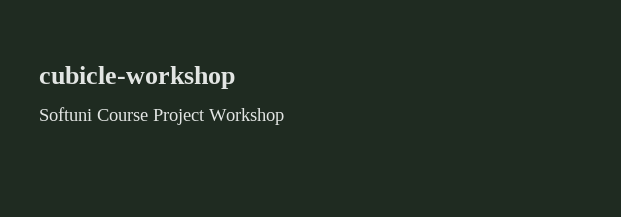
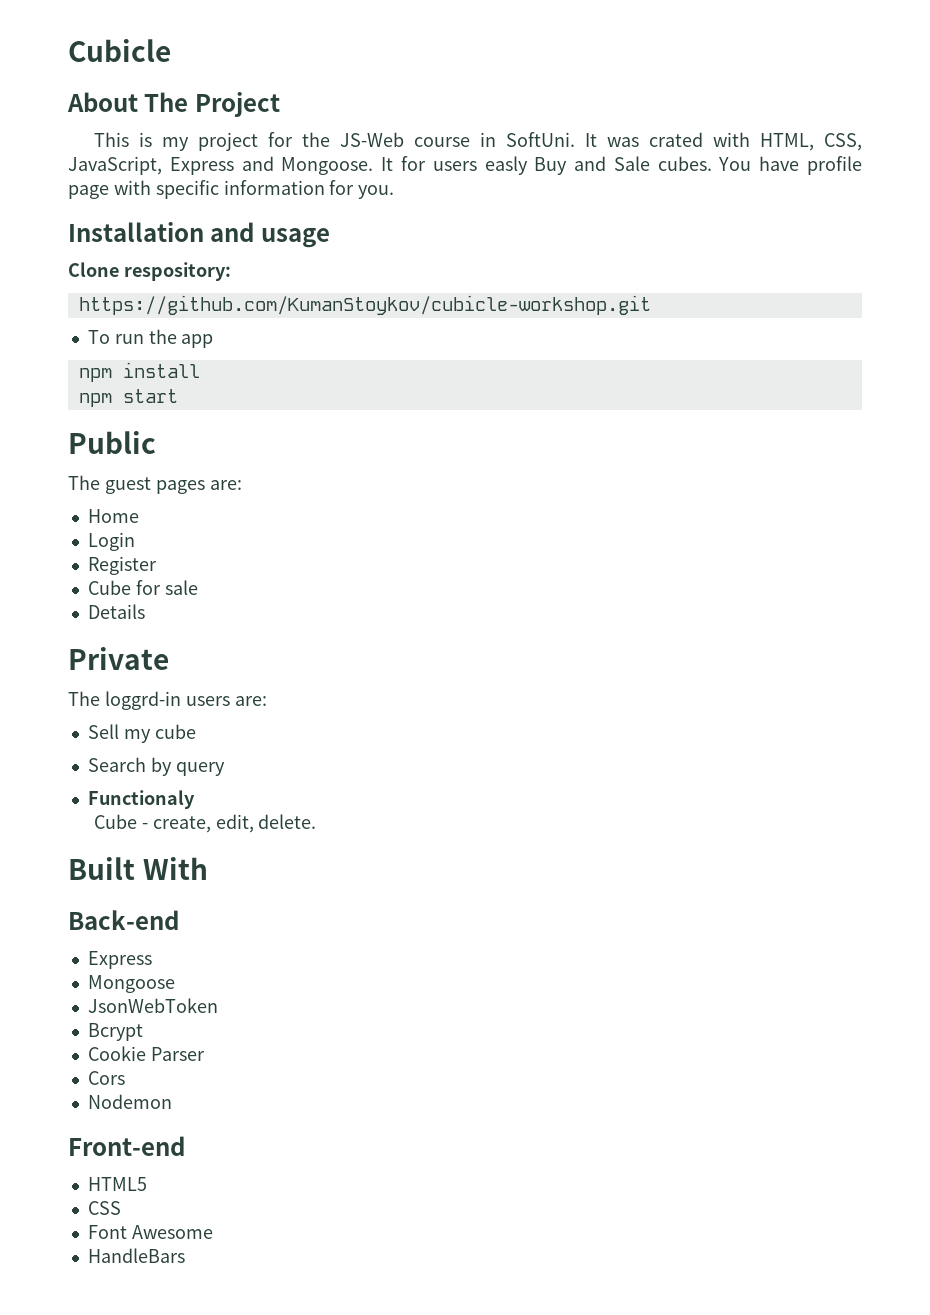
- cubicle-workshop
- Softuni Course Project Workshop
+ Cubicle
+ About The Project
+ This is my project for the JS-Web course in SoftUni. It was crated with HTML, CSS, JavaScript, Express and Mongoose. It for users easly Buy and Sale cubes. You have profile page with specific information for you.
+ Installation and usage
+ Clone respository:
+ https://github.com/KumanStoykov/cubicle-workshop.git
+ To run the app
+ npm install
+ npm start
+ Public
+ The guest pages are:
+ Home
+ Login
+ Register
+ Cube for sale
+ Details
+ Private
+ The loggrd-in users are:
+ Sell my cube
+ Search by query
+ Functionaly
+ Cube - create, edit, delete.
+ Built With
+ Back-end
+ Express
+ Mongoose
+ JsonWebToken
+ Bcrypt
+ Cookie Parser
+ Cors
+ Nodemon
+ Front-end
+ HTML5
+ CSS
+ Font Awesome
+ HandleBars

